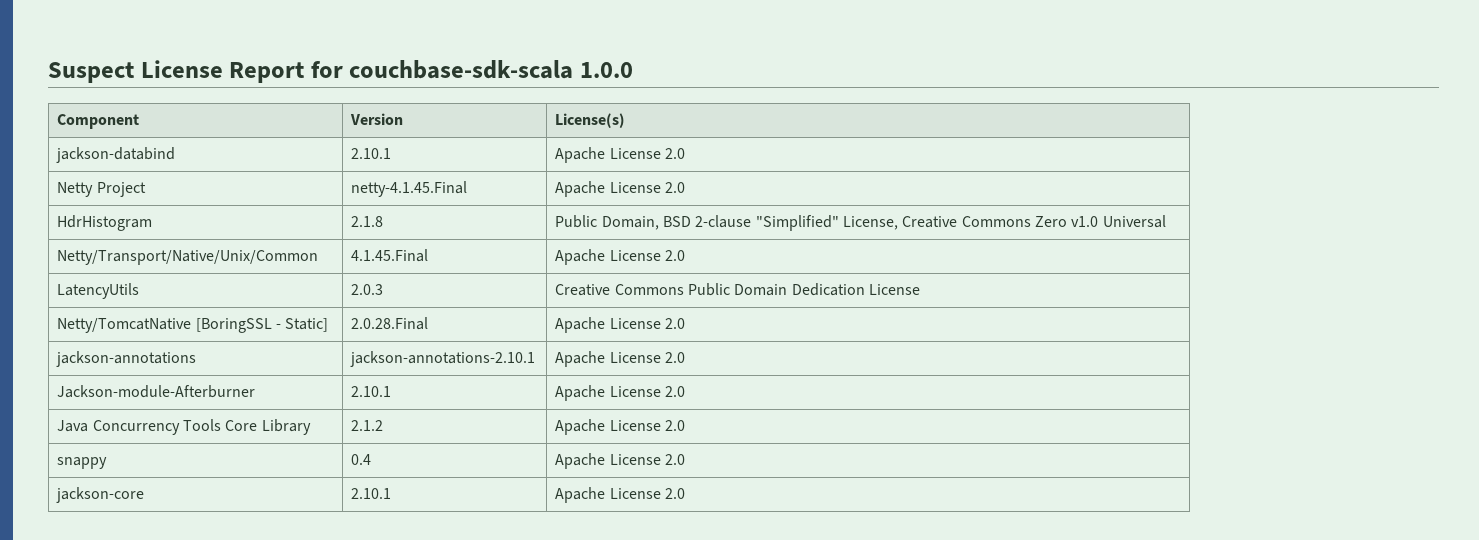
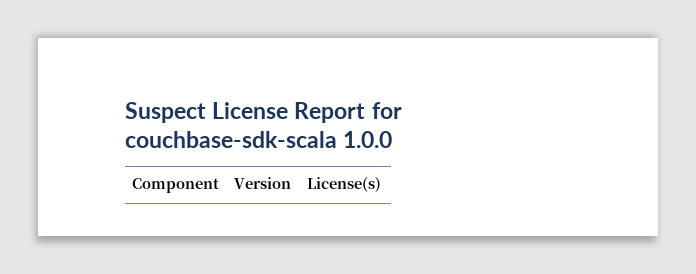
- jackson-databind | 2.10.1 | Apache License 2.0
- Netty Project | netty-4.1.45.Final | Apache License 2.0
- HdrHistogram | 2.1.8 | Public Domain, BSD 2-clause "Simplified" License, Creative Commons Zero v1.0 Universal
- Netty/Transport/Native/Unix/Common | 4.1.45.Final | Apache License 2.0
- LatencyUtils | 2.0.3 | Creative Commons Public Domain Dedication License
- Netty/TomcatNative [BoringSSL - Static] | 2.0.28.Final | Apache License 2.0
- jackson-annotations | jackson-annotations-2.10.1 | Apache License 2.0
- Jackson-module-Afterburner | 2.10.1 | Apache License 2.0
- Java Concurrency Tools Core Library | 2.1.2 | Apache License 2.0
- snappy | 0.4 | Apache License 2.0
- jackson-core | 2.10.1 | Apache License 2.0

